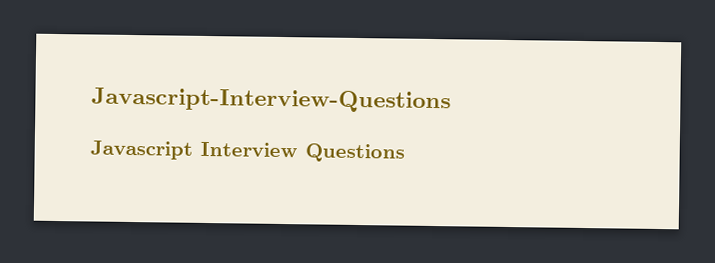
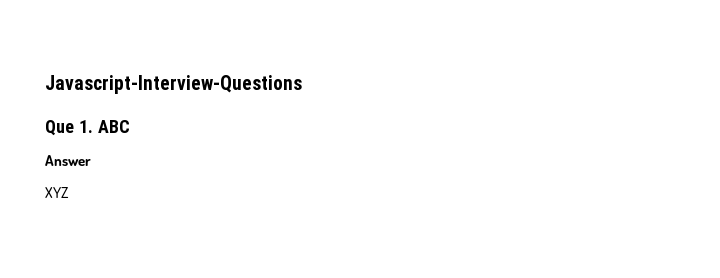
- Javascript Interview Questions
+ Que 1. ABC
+ Answer
+ XYZ

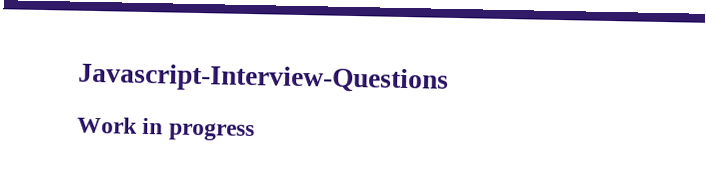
- Que 1. ABC
- Answer
- XYZ
+ Work in progress

